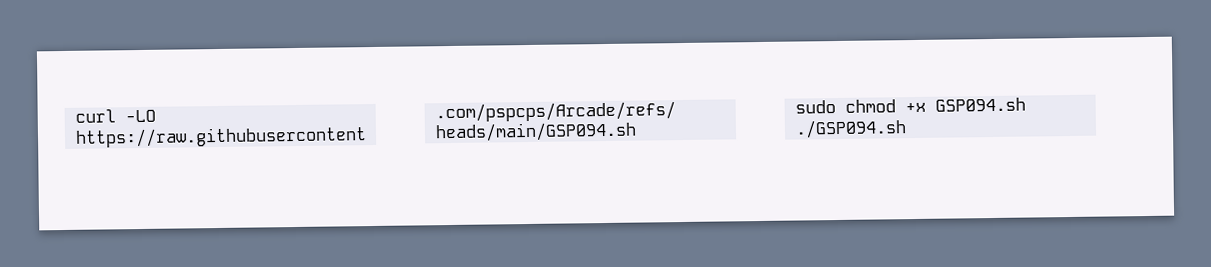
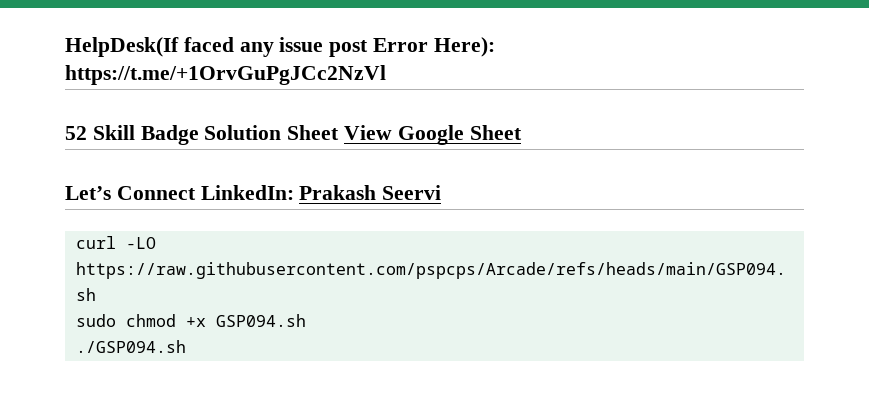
+ HelpDesk(If faced any issue post Error Here): https://t.me/+1OrvGuPgJCc2NzVl
+ 52 Skill Badge Solution Sheet View Google Sheet
+ Let’s Connect LinkedIn: Prakash Seervi

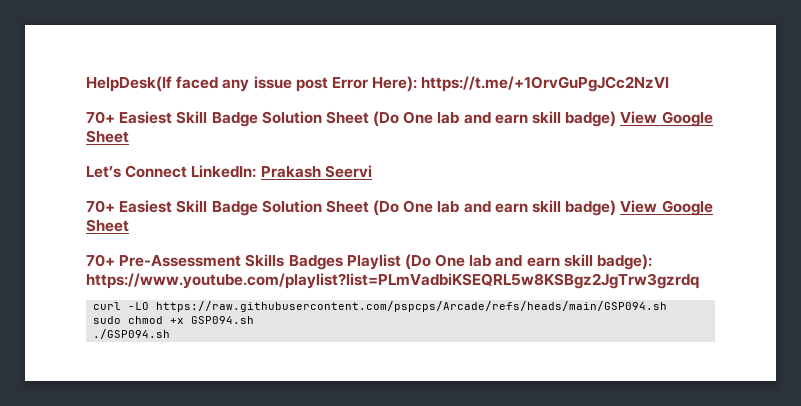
  HelpDesk(If faced any issue post Error Here): https://t.me/+1OrvGuPgJCc2NzVl
- 52 Skill Badge Solution Sheet View Google Sheet
+ 70+ Easiest Skill Badge Solution Sheet (Do One lab and earn skill badge) View Google Sheet
  Let’s Connect LinkedIn: Prakash Seervi
+ 70+ Easiest Skill Badge Solution Sheet (Do One lab and earn skill badge) View Google Sheet
+ 70+ Pre-Assessment Skills Badges Playlist (Do One lab and earn skill badge): https://www.youtube.com/playlist?list=PLmVadbiKSEQRL5w8KSBgz2JgTrw3gzrdq

